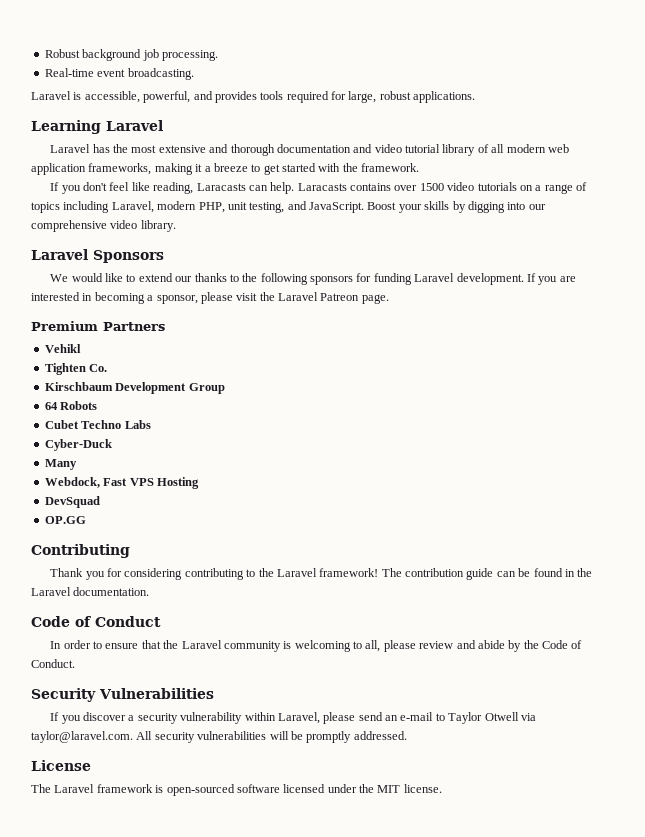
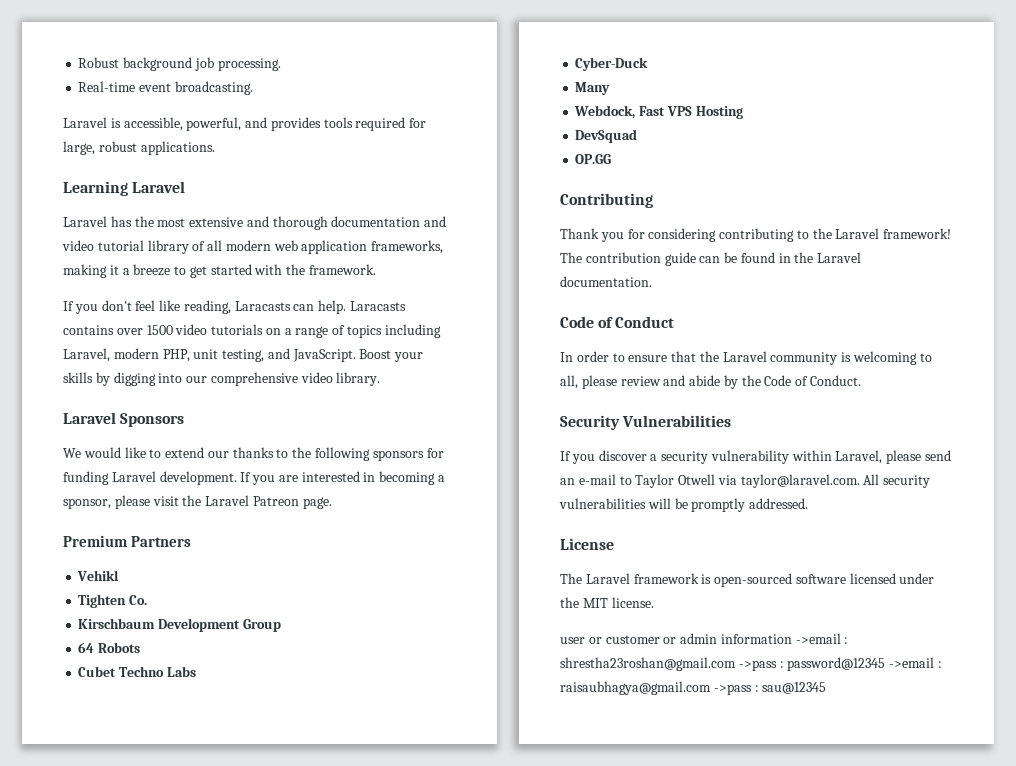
+ user or customer or admin information ->email : shrestha23roshan@gmail.com ->pass : password@12345 ->email : raisaubhagya@gmail.com ->pass : sau@12345

